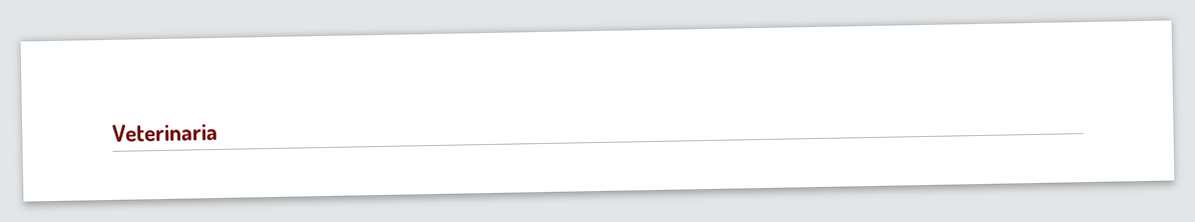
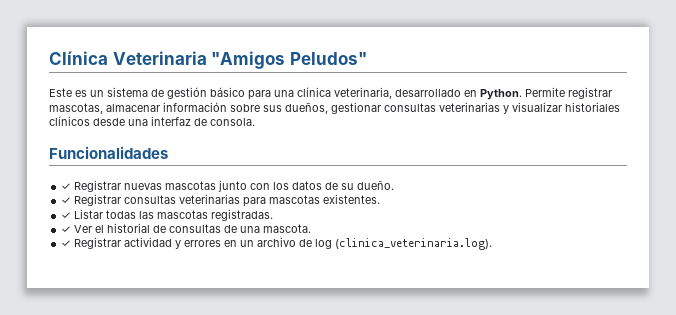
- Veterinaria
+ Clínica Veterinaria "Amigos Peludos"
+ Este es un sistema de gestión básico para una clínica veterinaria, desarrollado en Python. Permite registrar mascotas, almacenar información sobre sus dueños, gestionar consultas veterinarias y visualizar historiales clínicos desde una interfaz de consola.
+ Funcionalidades
+ ✓ Registrar nuevas mascotas junto con los datos de su dueño.
+ ✓ Registrar consultas veterinarias para mascotas existentes.
+ ✓ Listar todas las mascotas registradas.
+ ✓ Ver el historial de consultas de una mascota.
+ ✓ Registrar actividad y errores en un archivo de log (clinica_veterinaria.log).

